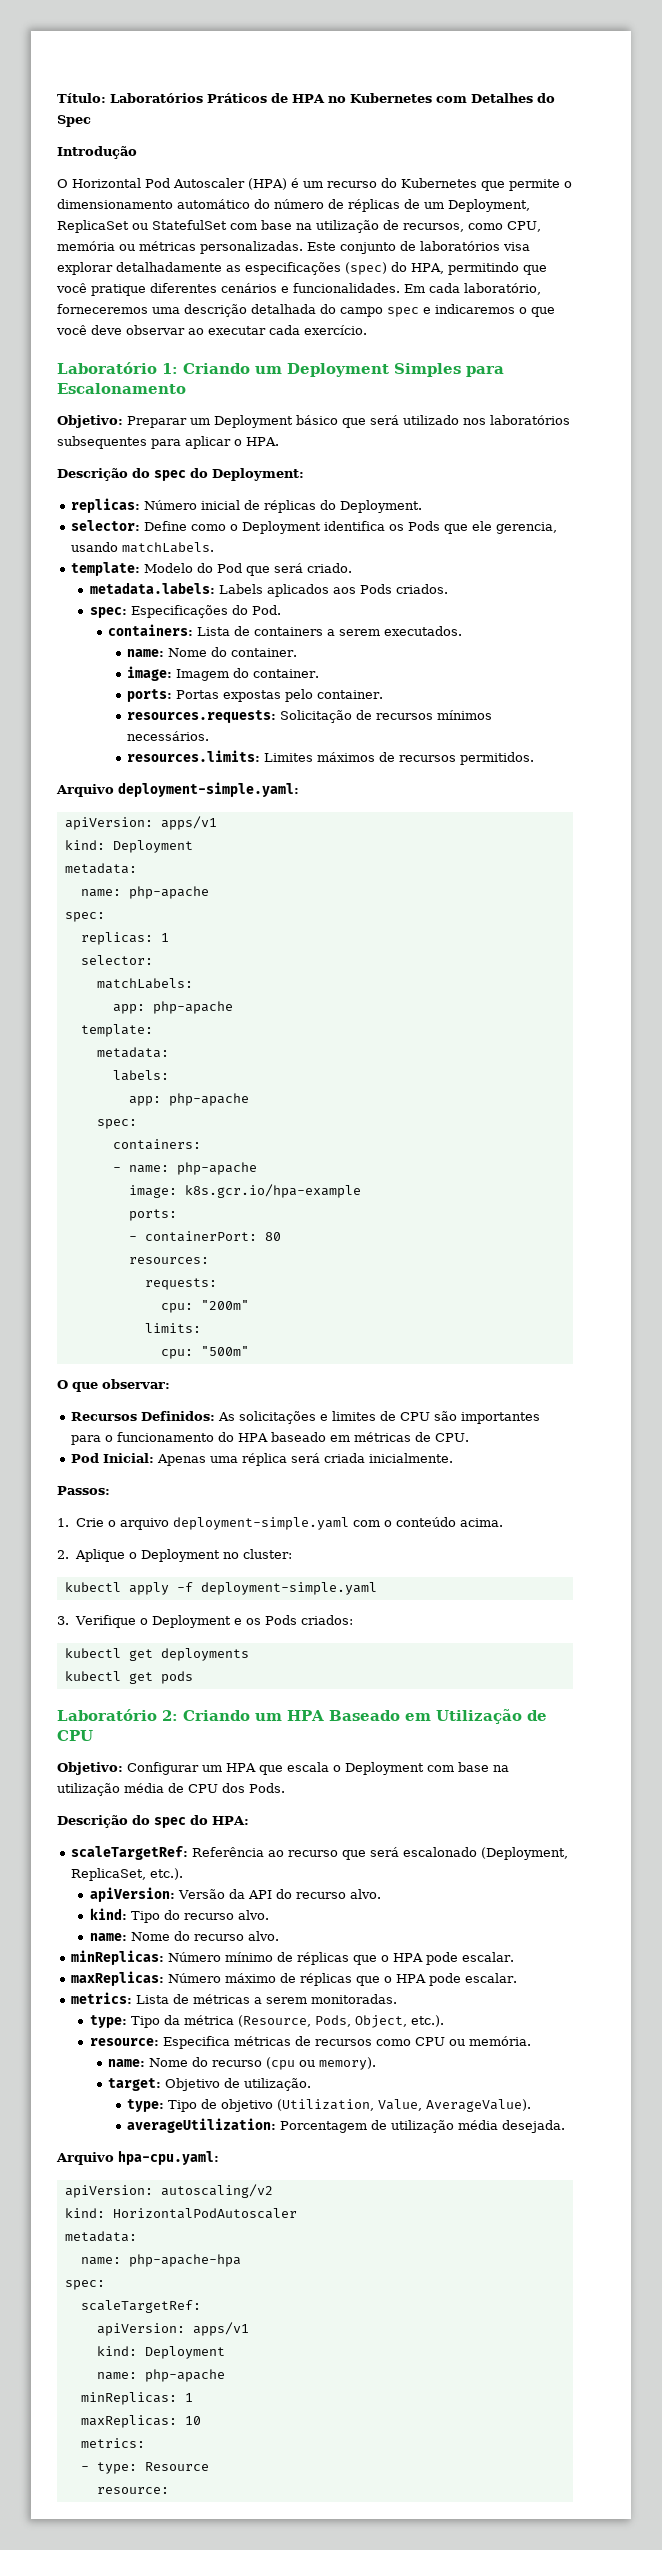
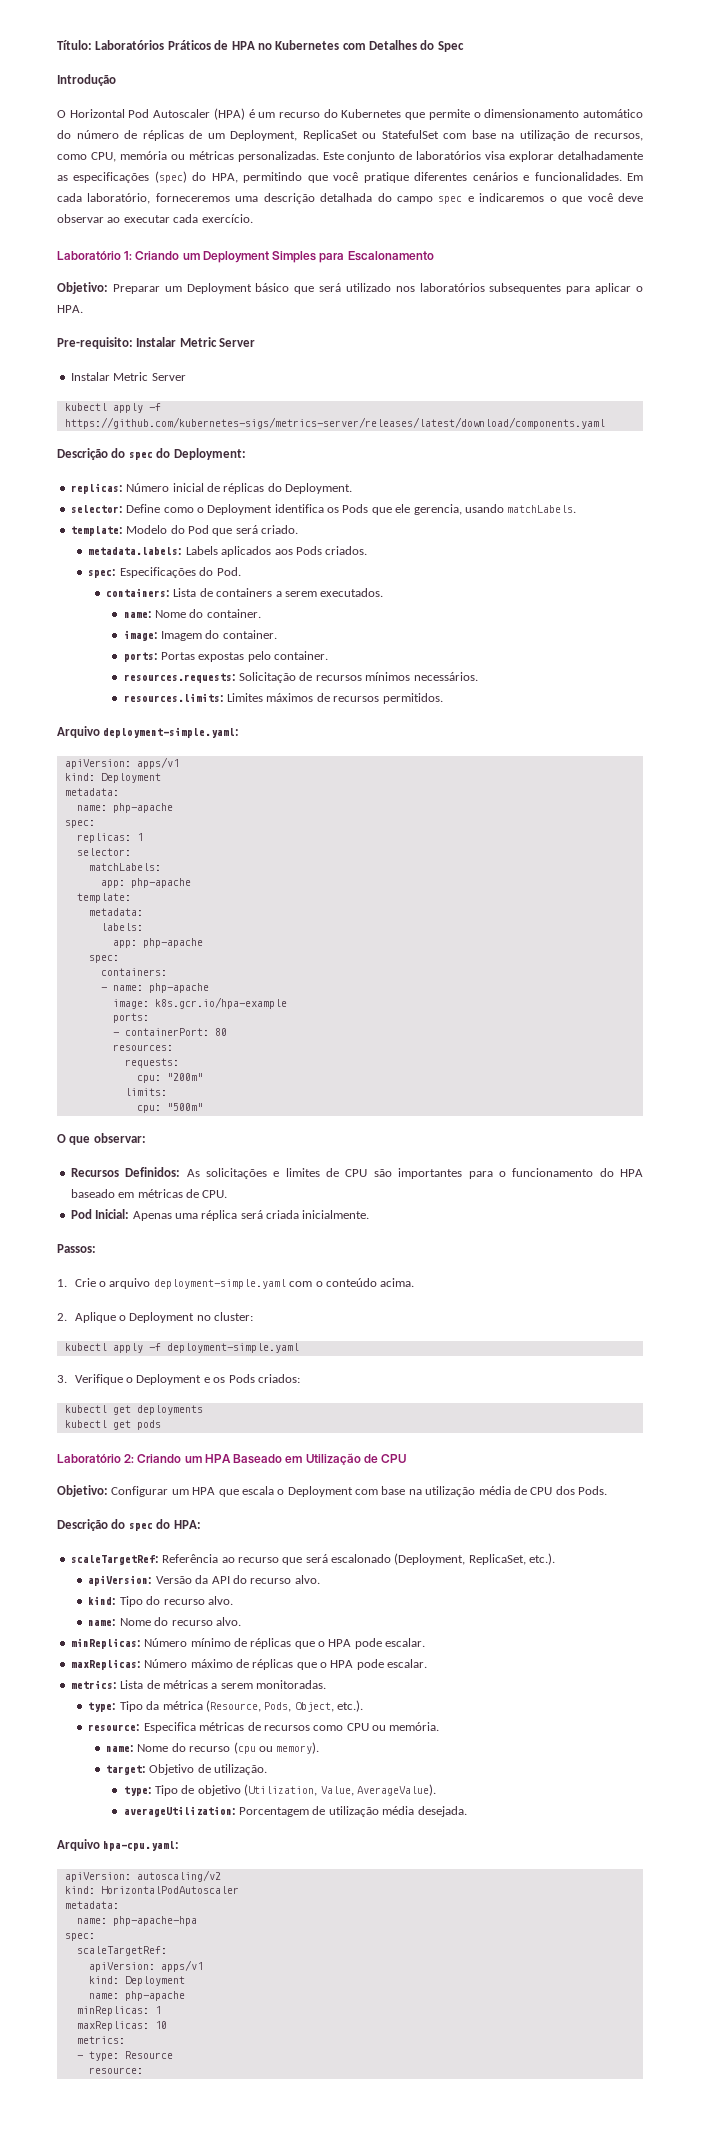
+ Pre-requisito: Instalar Metric Server
+ Instalar Metric Server
+ kubectl apply -f https://github.com/kubernetes-sigs/metrics-server/releases/latest/download/components.yaml

